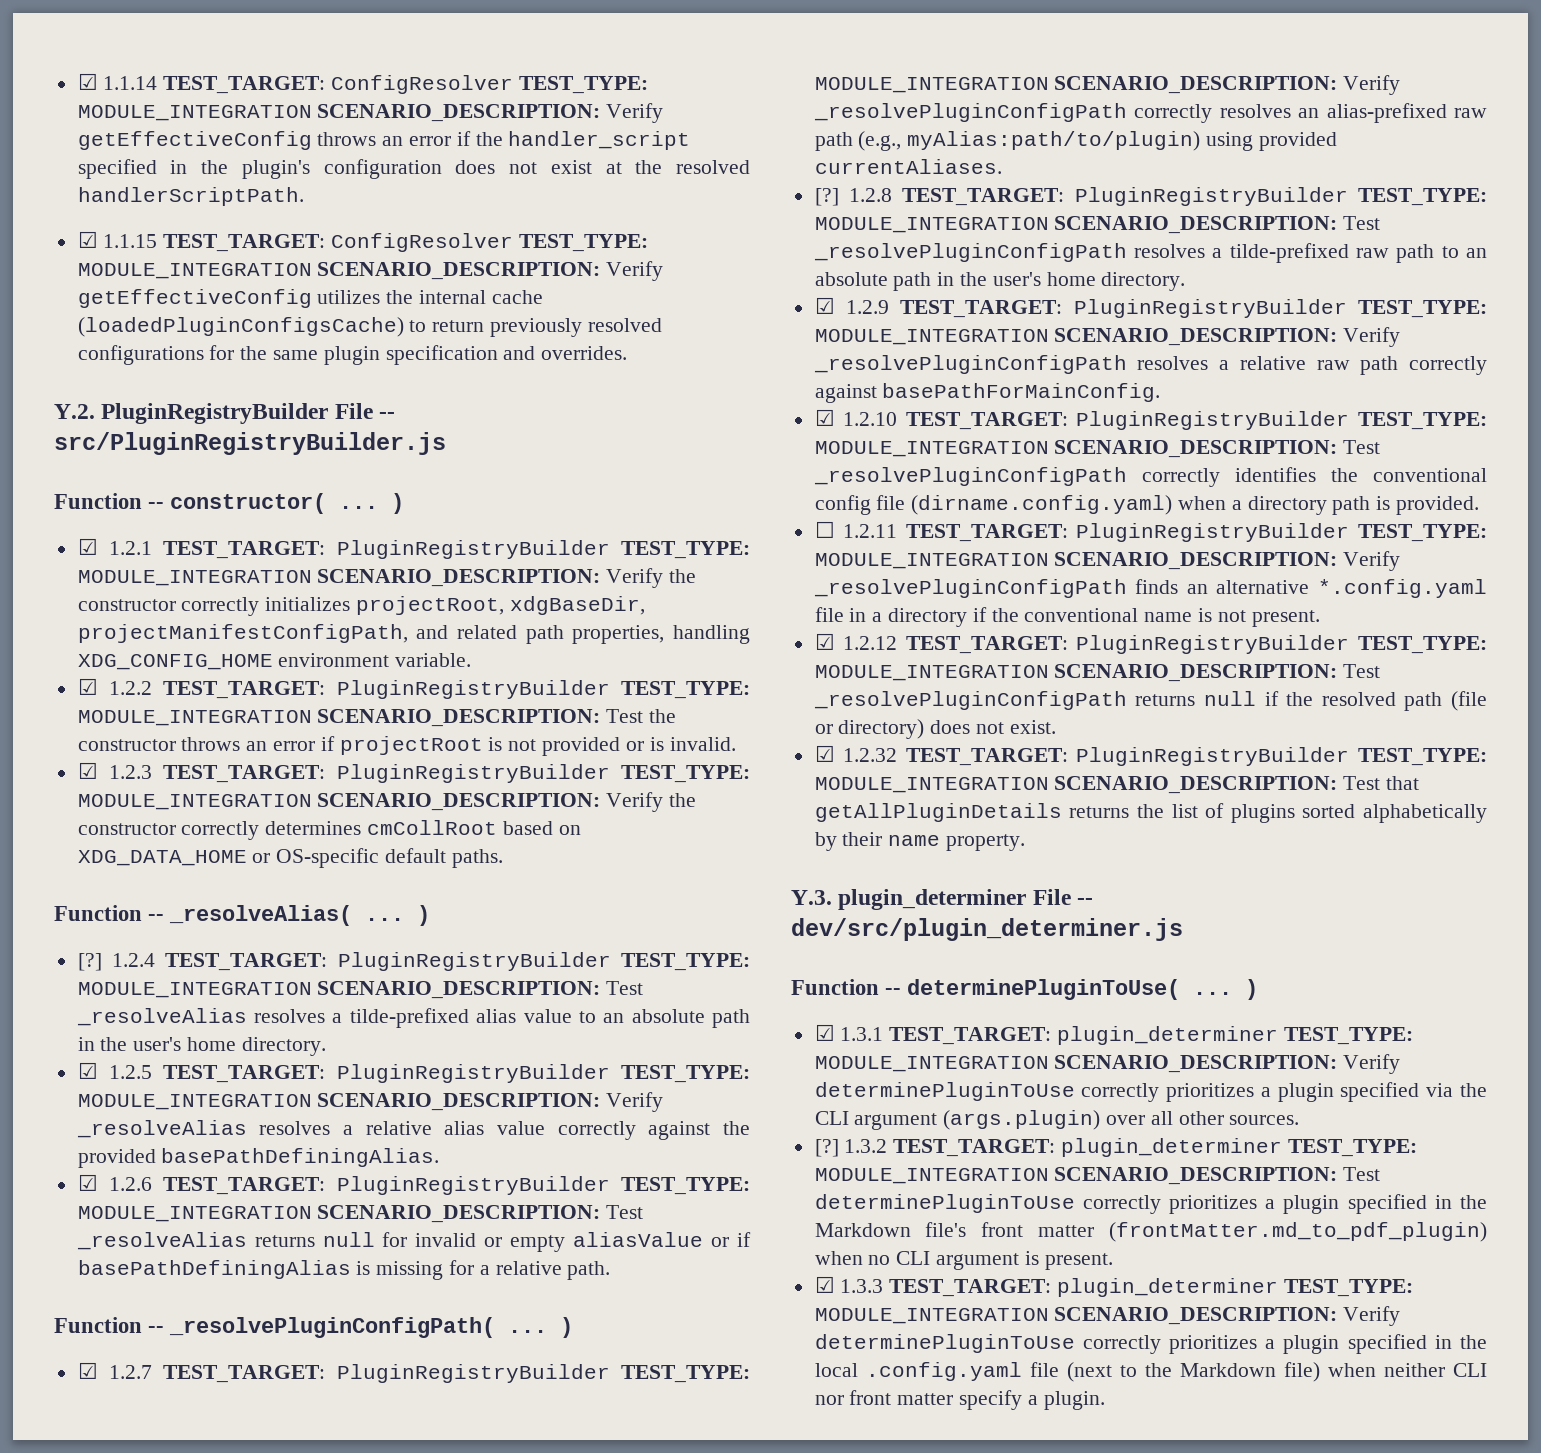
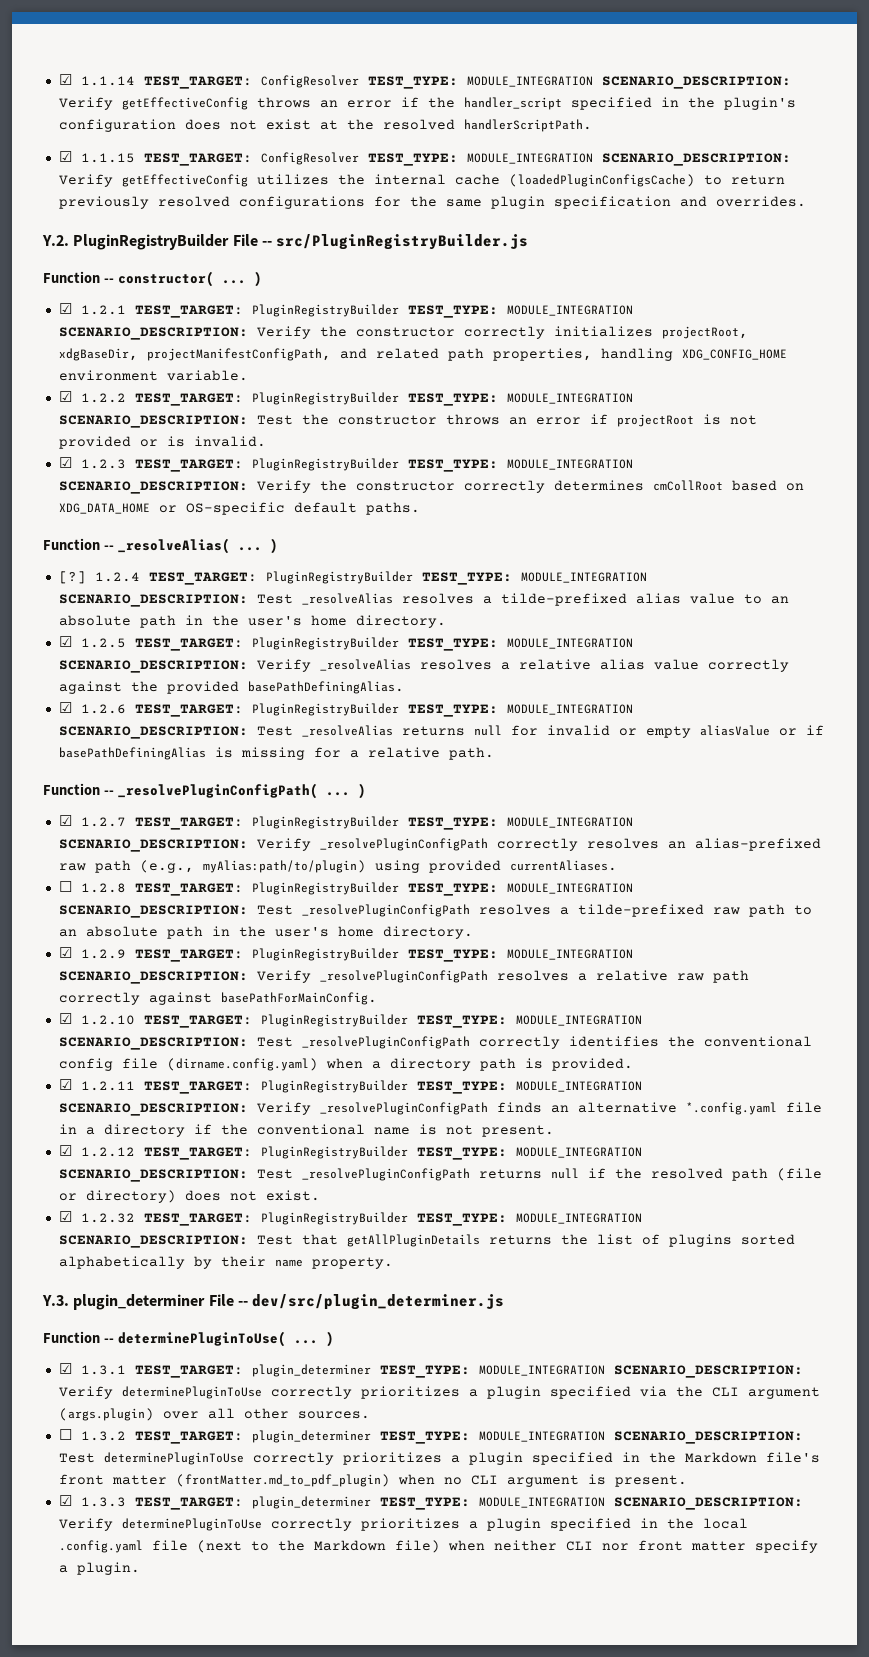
- [?] 1.2.8 TEST_TARGET: PluginRegistryBuilder TEST_TYPE: MODULE_INTEGRATION SCENARIO_DESCRIPTION: Test _resolvePluginConfigPath resolves a tilde-prefixed raw path to an absolute path in the user's home directory.
+ ☐ 1.2.8 TEST_TARGET: PluginRegistryBuilder TEST_TYPE: MODULE_INTEGRATION SCENARIO_DESCRIPTION: Test _resolvePluginConfigPath resolves a tilde-prefixed raw path to an absolute path in the user's home directory.
- ☐ 1.2.11 TEST_TARGET: PluginRegistryBuilder TEST_TYPE: MODULE_INTEGRATION SCENARIO_DESCRIPTION: Verify _resolvePluginConfigPath finds an alternative *.config.yaml file in a directory if the conventional name is not present.
+ ☑ 1.2.11 TEST_TARGET: PluginRegistryBuilder TEST_TYPE: MODULE_INTEGRATION SCENARIO_DESCRIPTION: Verify _resolvePluginConfigPath finds an alternative *.config.yaml file in a directory if the conventional name is not present.
- [?] 1.3.2 TEST_TARGET: plugin_determiner TEST_TYPE: MODULE_INTEGRATION SCENARIO_DESCRIPTION: Test determinePluginToUse correctly prioritizes a plugin specified in the Markdown file's front matter (frontMatter.md_to_pdf_plugin) when no CLI argument is present.
+ ☐ 1.3.2 TEST_TARGET: plugin_determiner TEST_TYPE: MODULE_INTEGRATION SCENARIO_DESCRIPTION: Test determinePluginToUse correctly prioritizes a plugin specified in the Markdown file's front matter (frontMatter.md_to_pdf_plugin) when no CLI argument is present.

